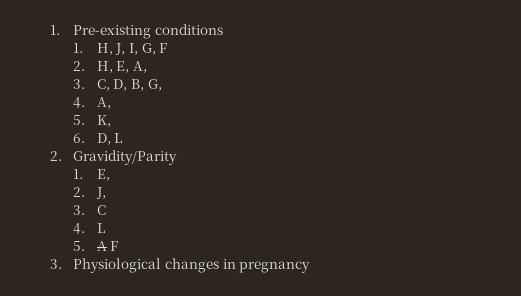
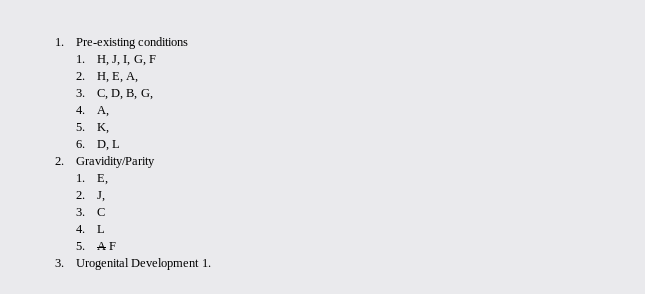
- 3. Physiological changes in pregnancy
+ 3. Urogenital Development 1.

